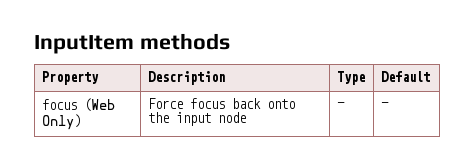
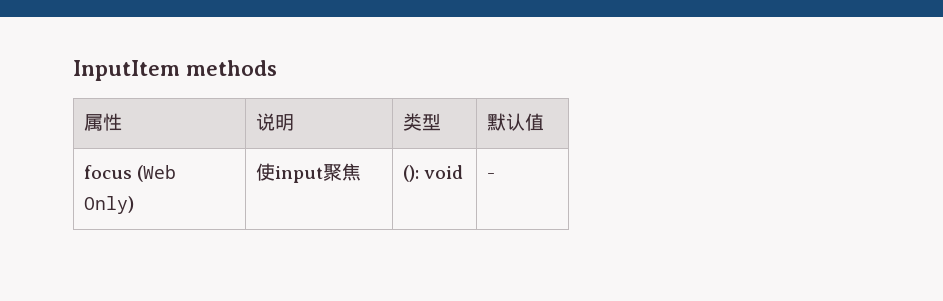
- Property | Description | Type | Default
+ 属性 | 说明 | 类型 | 默认值
- focus (Web Only) | Force focus back onto the input node | - | -
+ focus (Web Only) | 使input聚焦 | (): void | -

